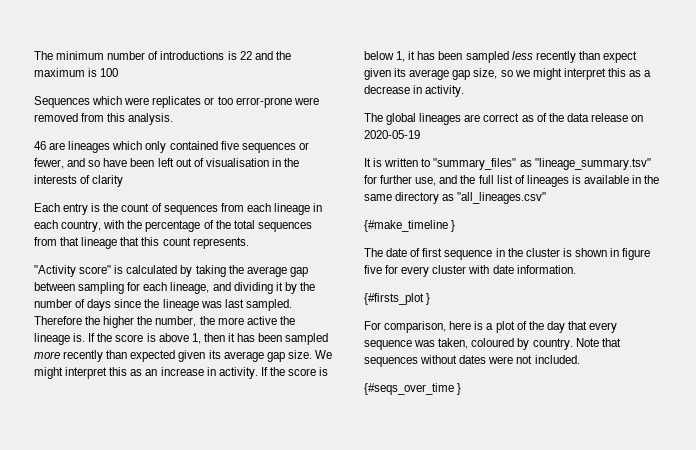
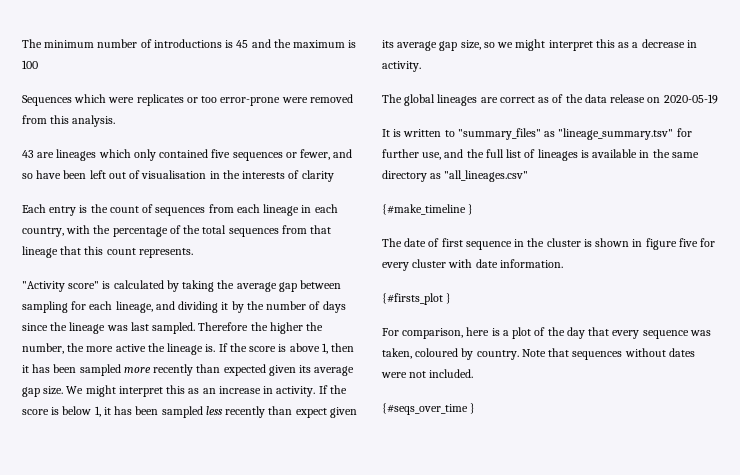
- The minimum number of introductions is 22 and the maximum is 100
+ The minimum number of introductions is 45 and the maximum is 100
- 46 are lineages which only contained five sequences or fewer, and so have been left out of visualisation in the interests of clarity
+ 43 are lineages which only contained five sequences or fewer, and so have been left out of visualisation in the interests of clarity

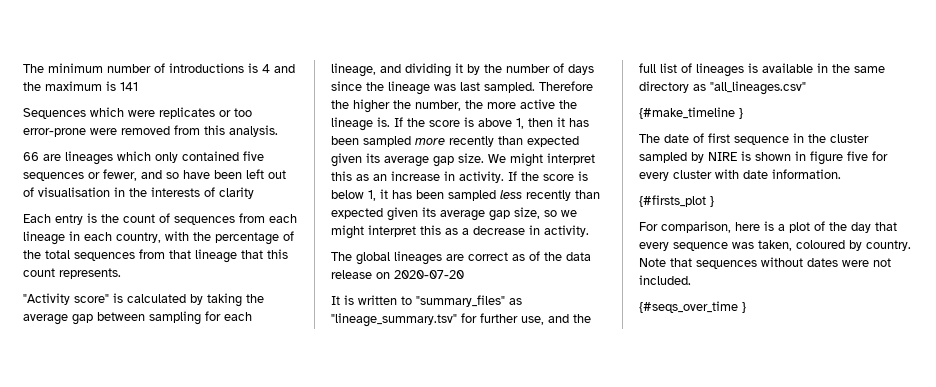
- The minimum number of introductions is 45 and the maximum is 100
+ The minimum number of introductions is 4 and the maximum is 141
- 43 are lineages which only contained five sequences or fewer, and so have been left out of visualisation in the interests of clarity
+ 66 are lineages which only contained five sequences or fewer, and so have been left out of visualisation in the interests of clarity
- If the score is below 1, it has been sampled less recently than expect given its average gap size, so we might interpret this as a decrease in activity.
+ If the score is below 1, it has been sampled less recently than expected given its average gap size, so we might interpret this as a decrease in activity.
- The global lineages are correct as of the data release on 2020-05-19
+ The global lineages are correct as of the data release on 2020-07-20
- The date of first sequence in the cluster is shown in figure five for every cluster with date information.
+ The date of first sequence in the cluster sampled by NIRE is shown in figure five for every cluster with date information.

